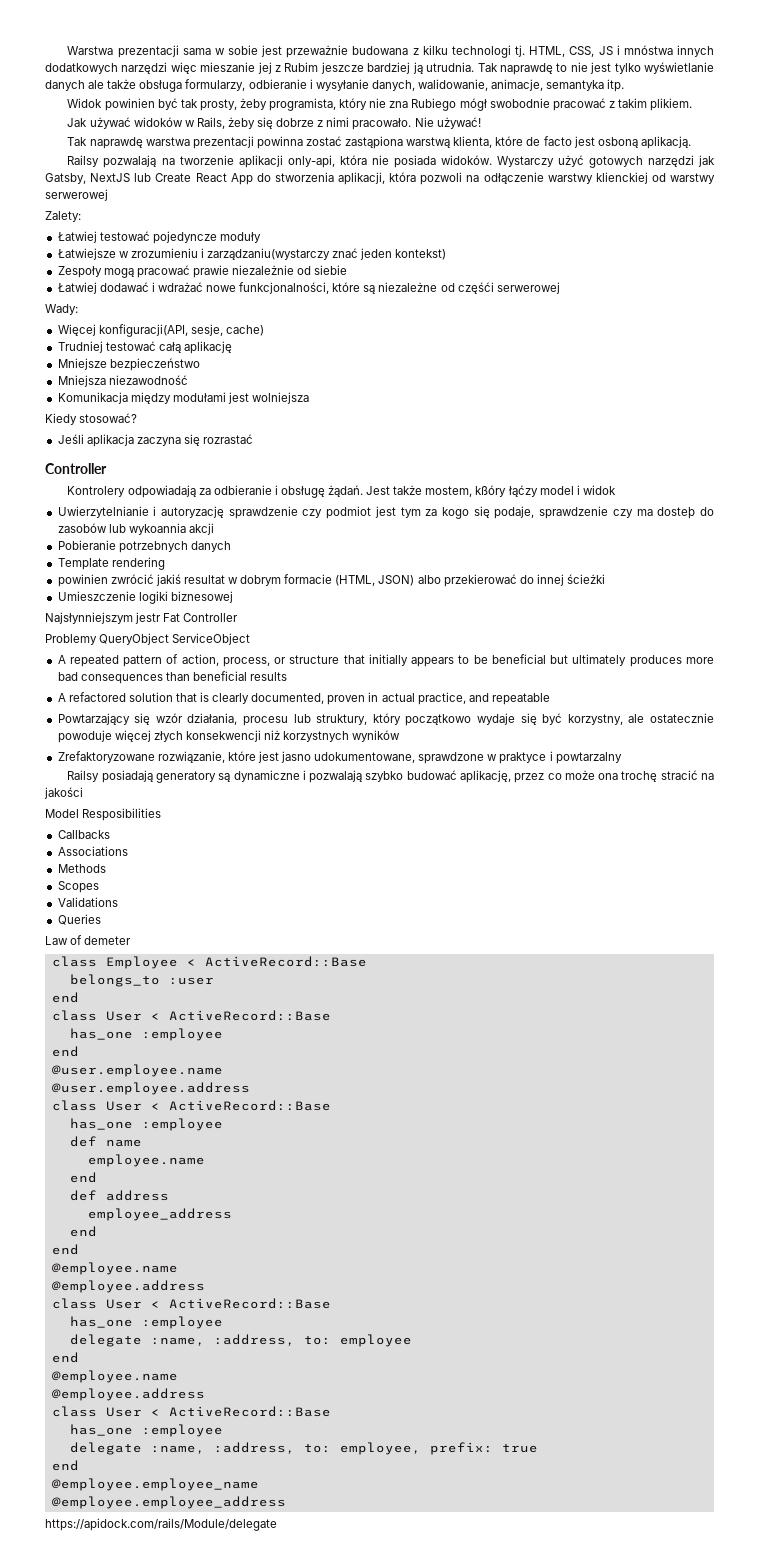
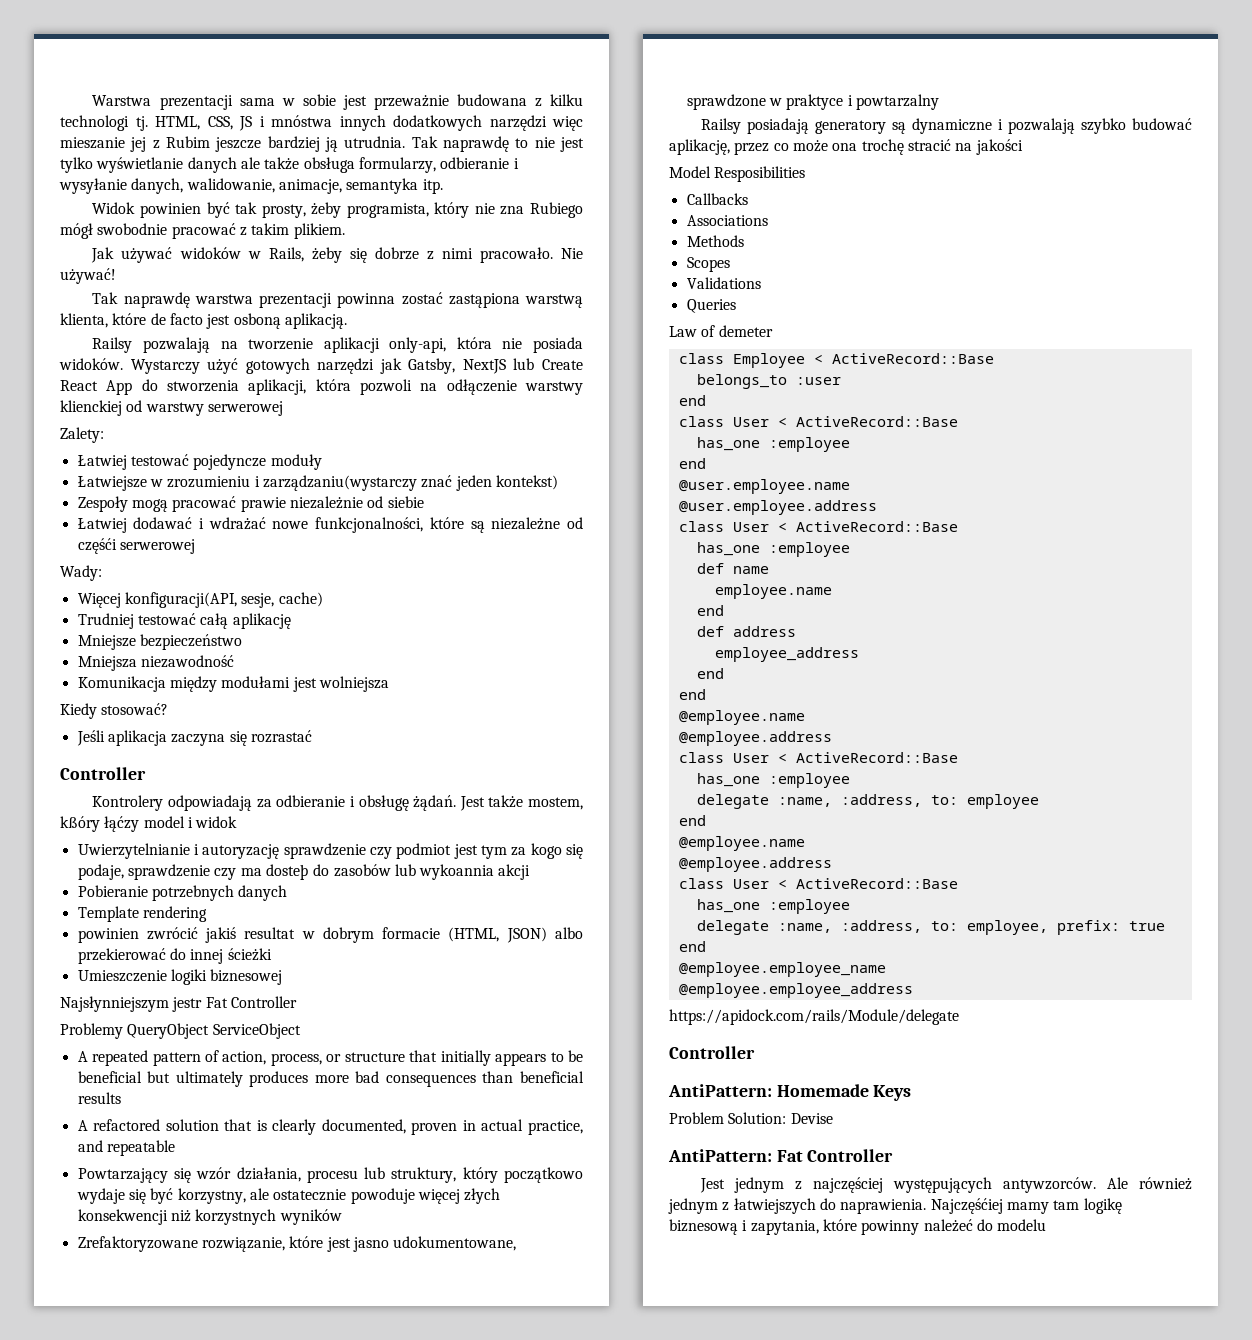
  https://apidock.com/rails/Module/delegate
+ Controller
+ AntiPattern: Homemade Keys
+ Problem Solution: Devise
+ AntiPattern: Fat Controller
+ Jest jednym z najczęściej występujących antywzorców. Ale również jednym z łatwiejszych do naprawienia. Najczęśćiej mamy tam logikę biznesową i zapytania, które powinny należeć do modelu

